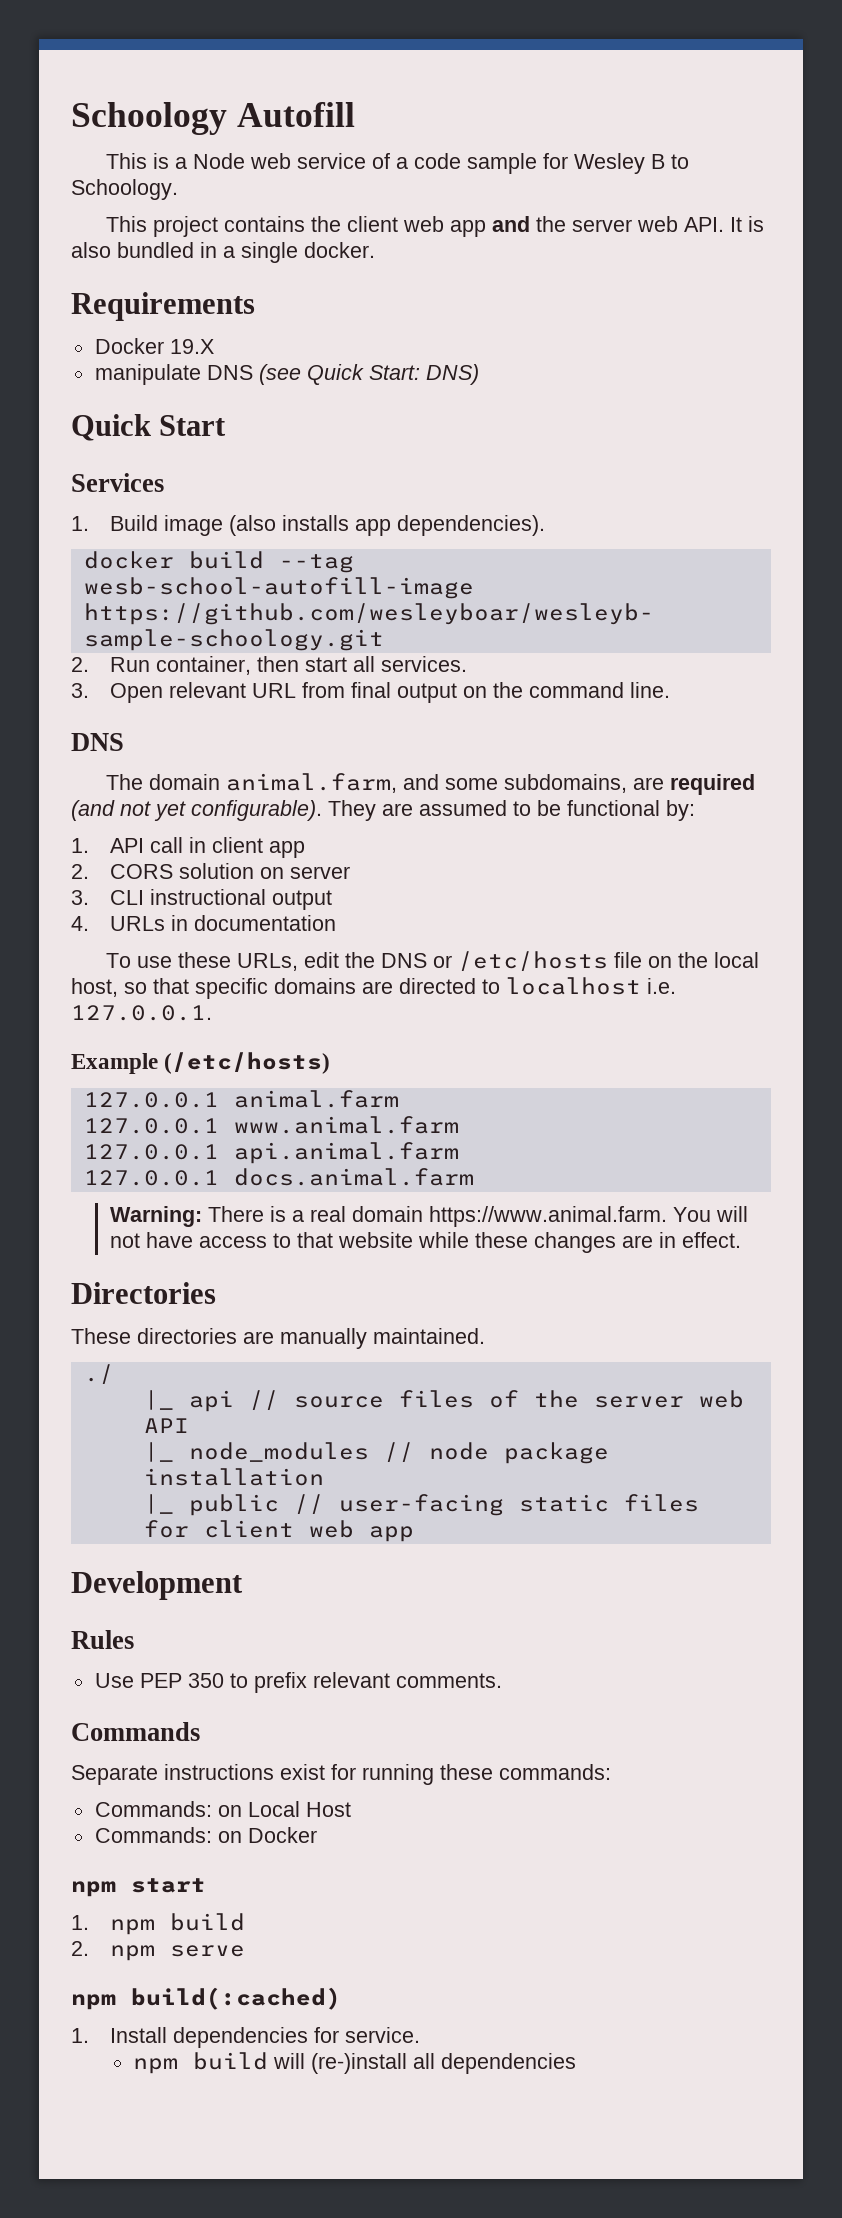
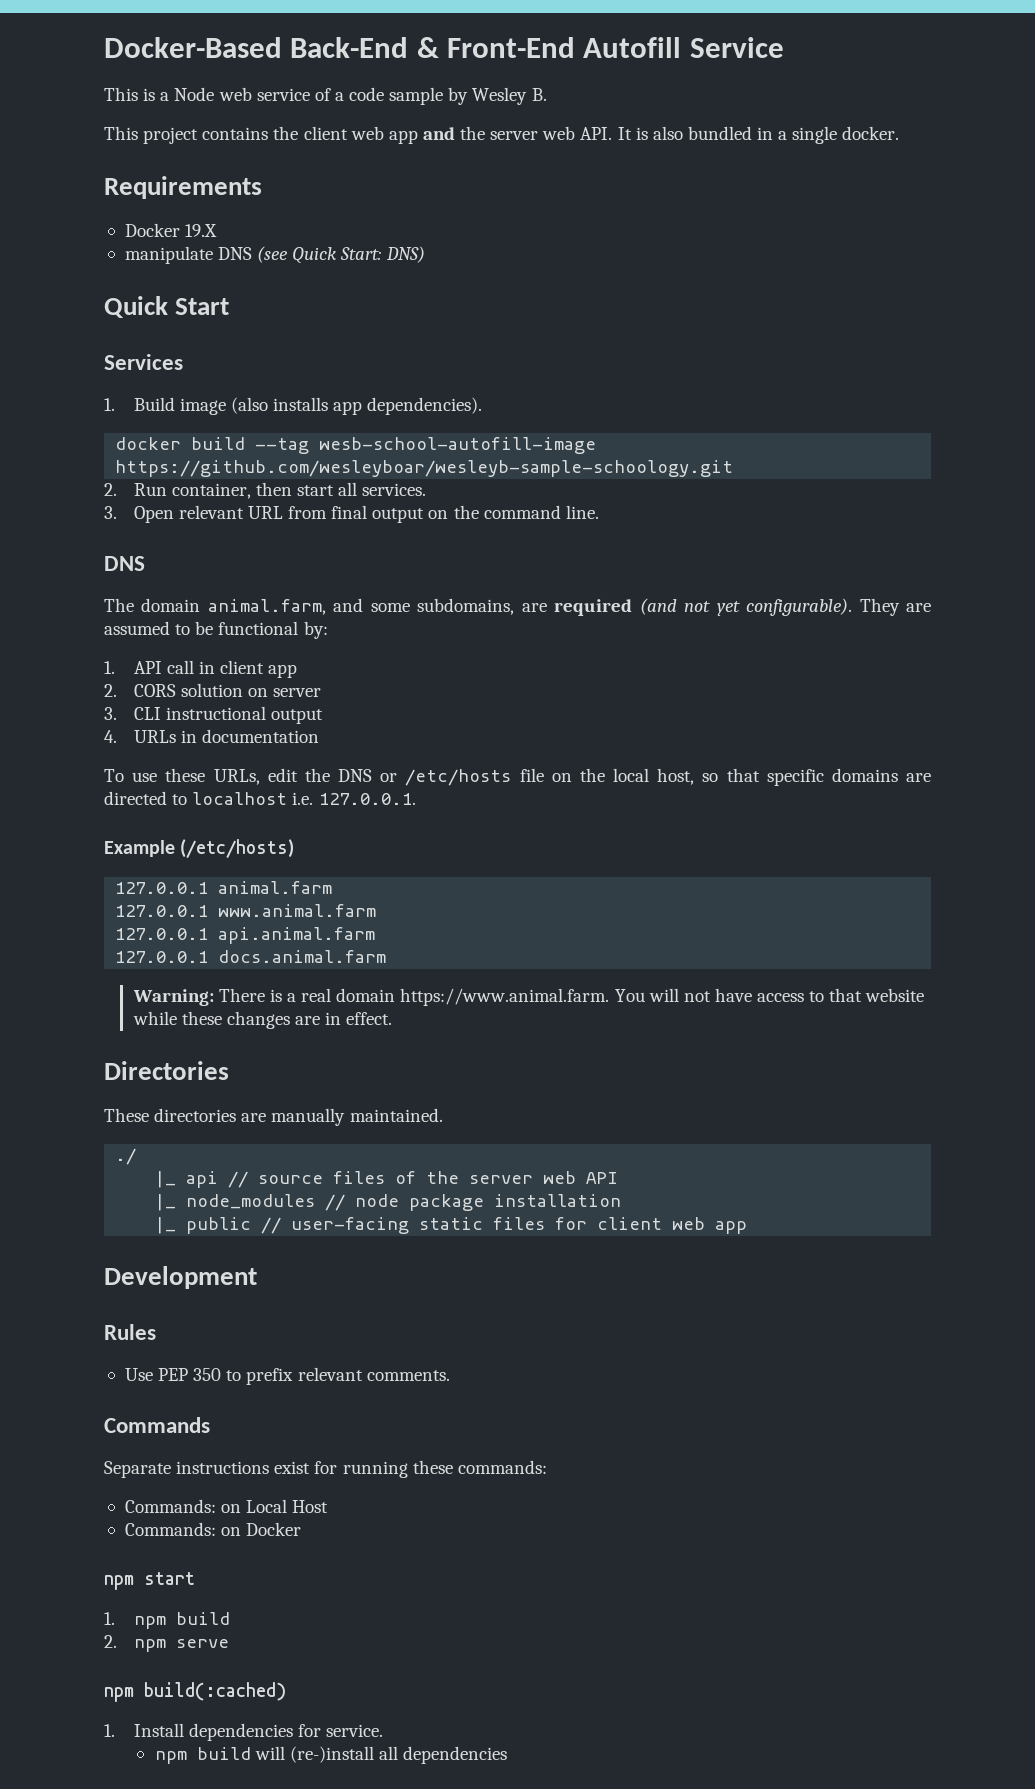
- Schoology Autofill
+ Docker-Based Back-End & Front-End Autofill Service
- This is a Node web service of a code sample for Wesley B to Schoology.
+ This is a Node web service of a code sample by Wesley B.

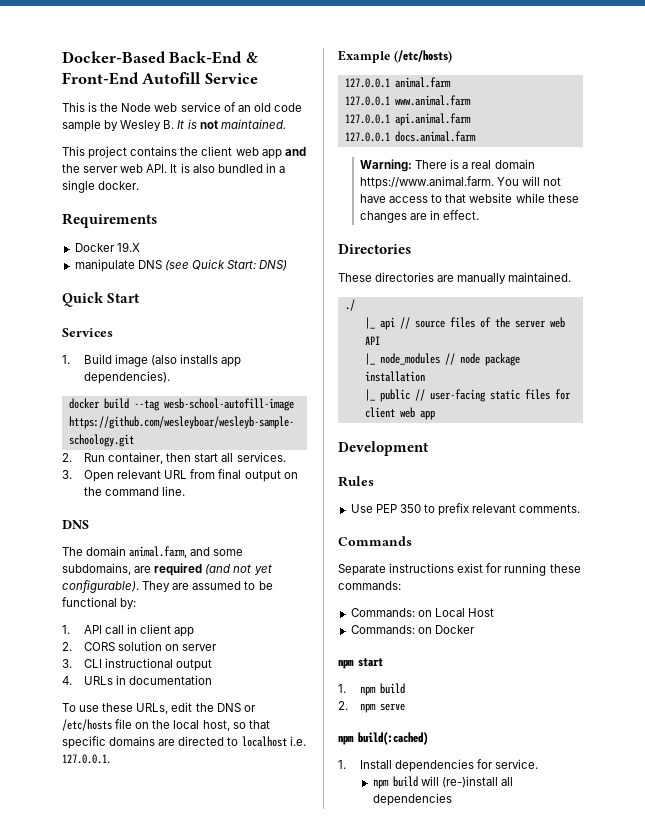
- This is a Node web service of a code sample by Wesley B.
+ This is the Node web service of an old code sample by Wesley B. It is not maintained.

